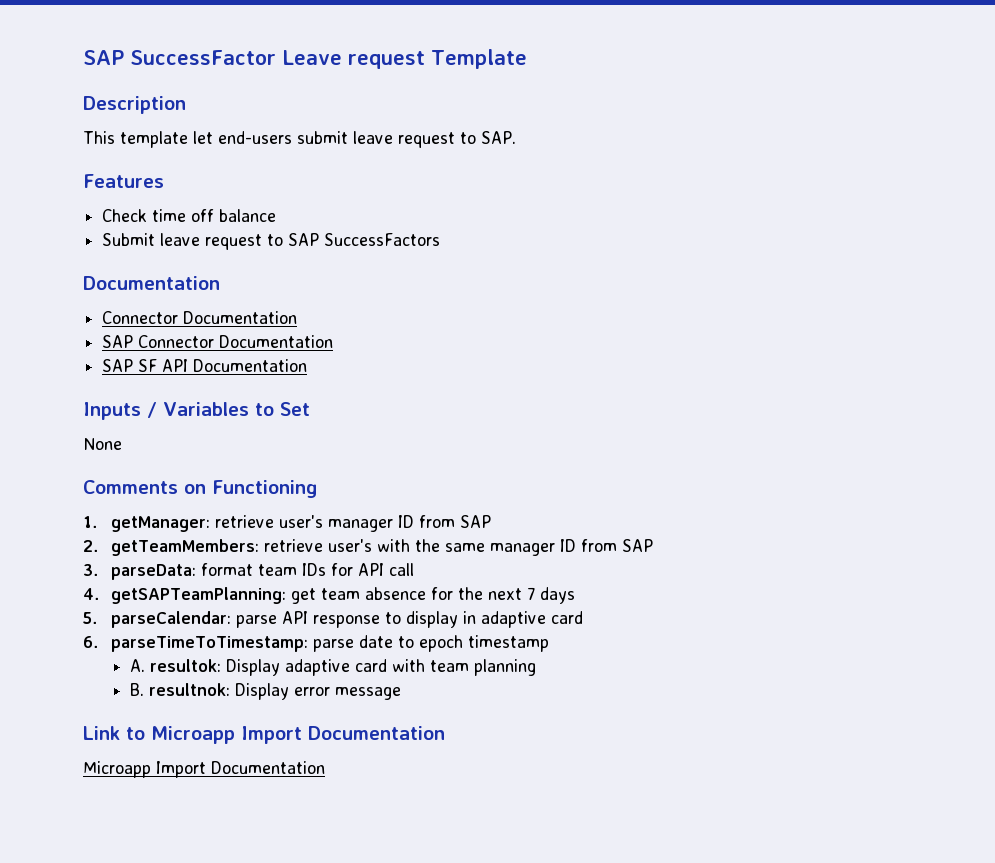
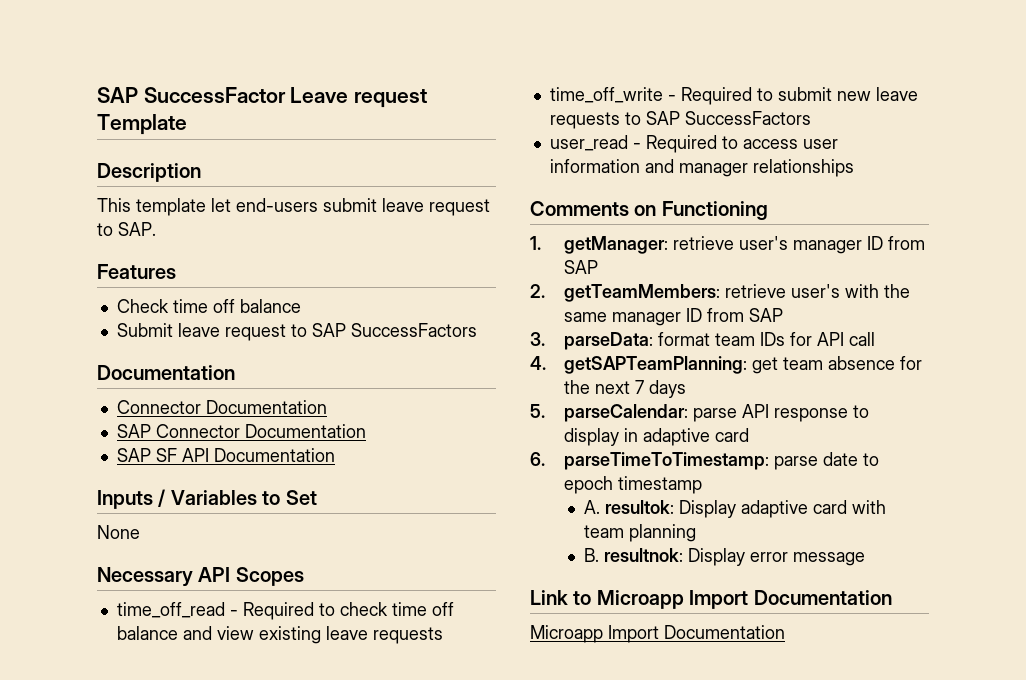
+ Necessary API Scopes
+ time_off_read - Required to check time off balance and view existing leave requests
+ time_off_write - Required to submit new leave requests to SAP SuccessFactors
+ user_read - Required to access user information and manager relationships

